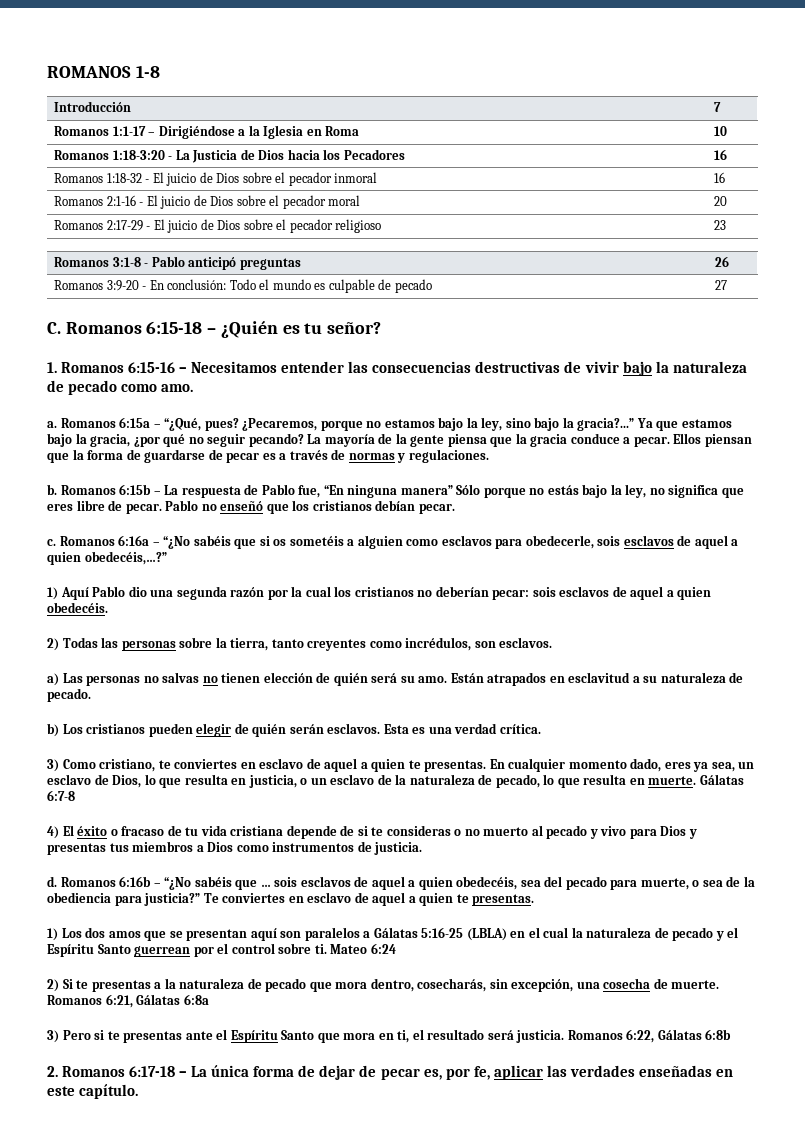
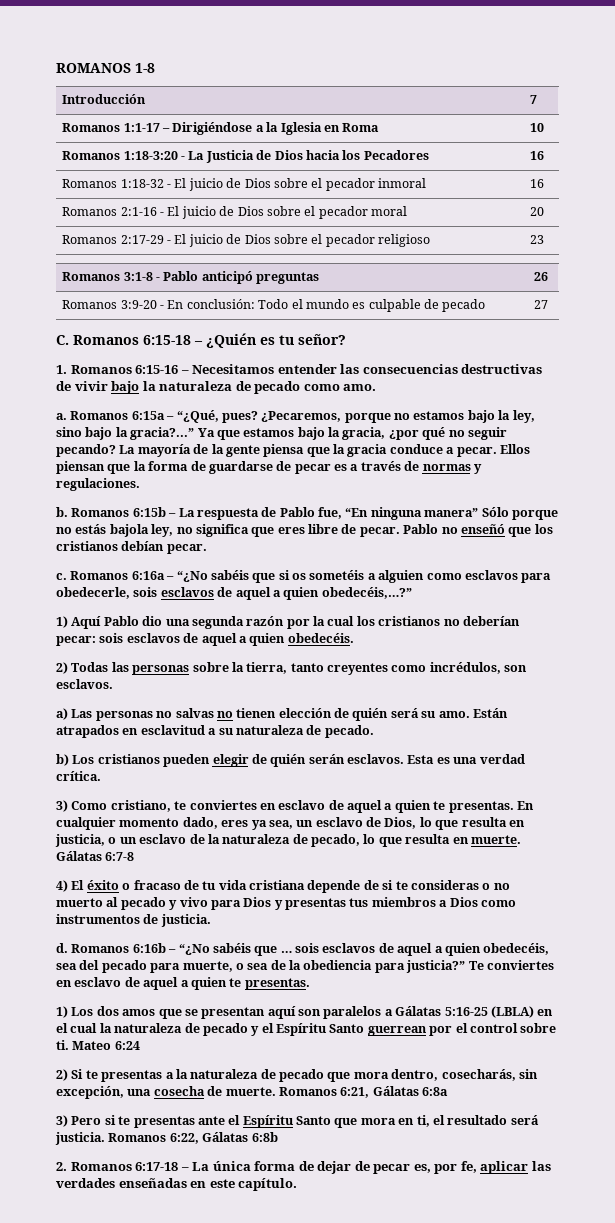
- Romanos 6:15b – La respuesta de Pablo fue, “En ninguna manera” Sólo porque no estás bajo la ley, no significa que eres libre de pecar.
+ Romanos 6:15b – La respuesta de Pablo fue, “En ninguna manera” Sólo porque no estás bajola ley, no significa que eres libre de pecar.

